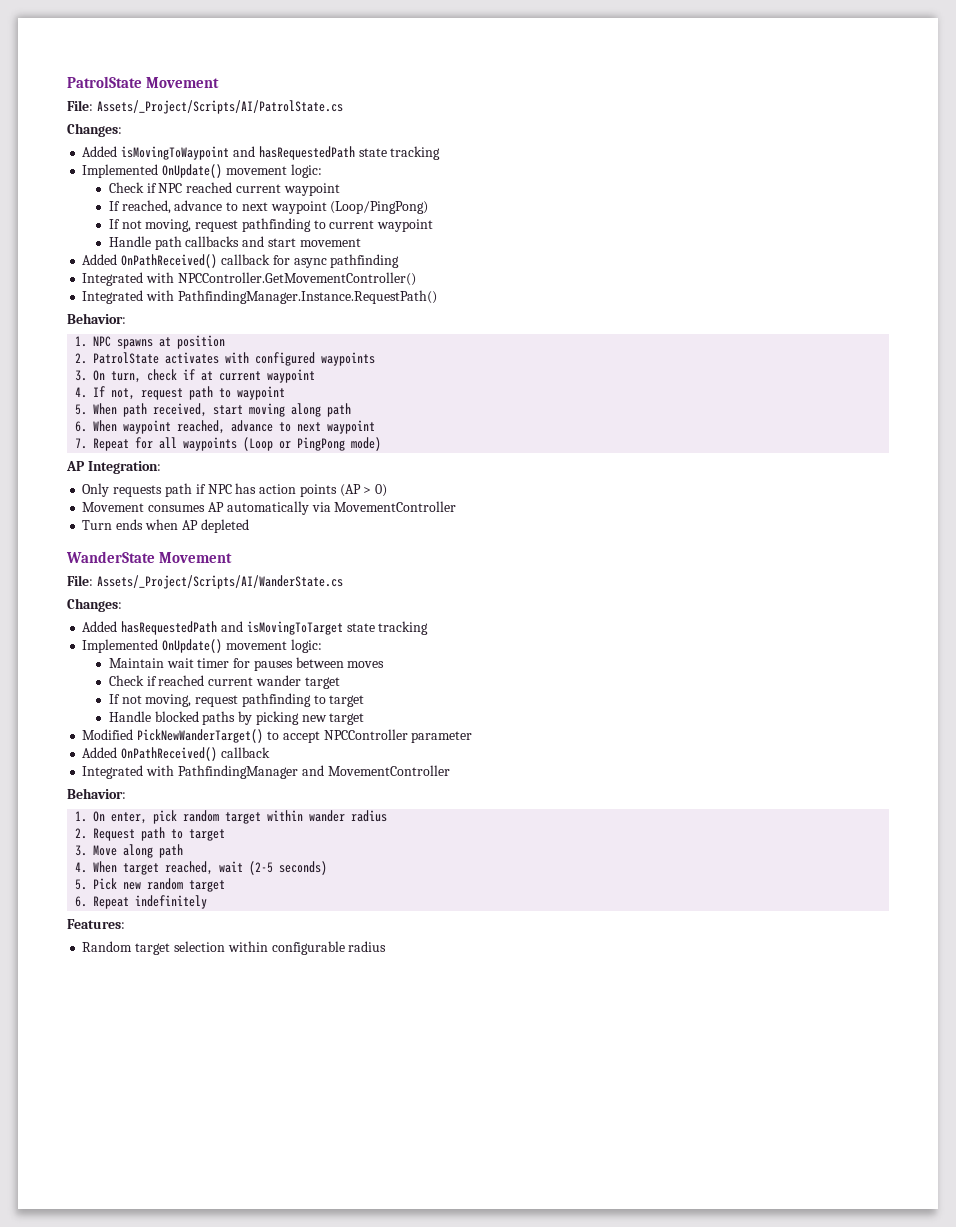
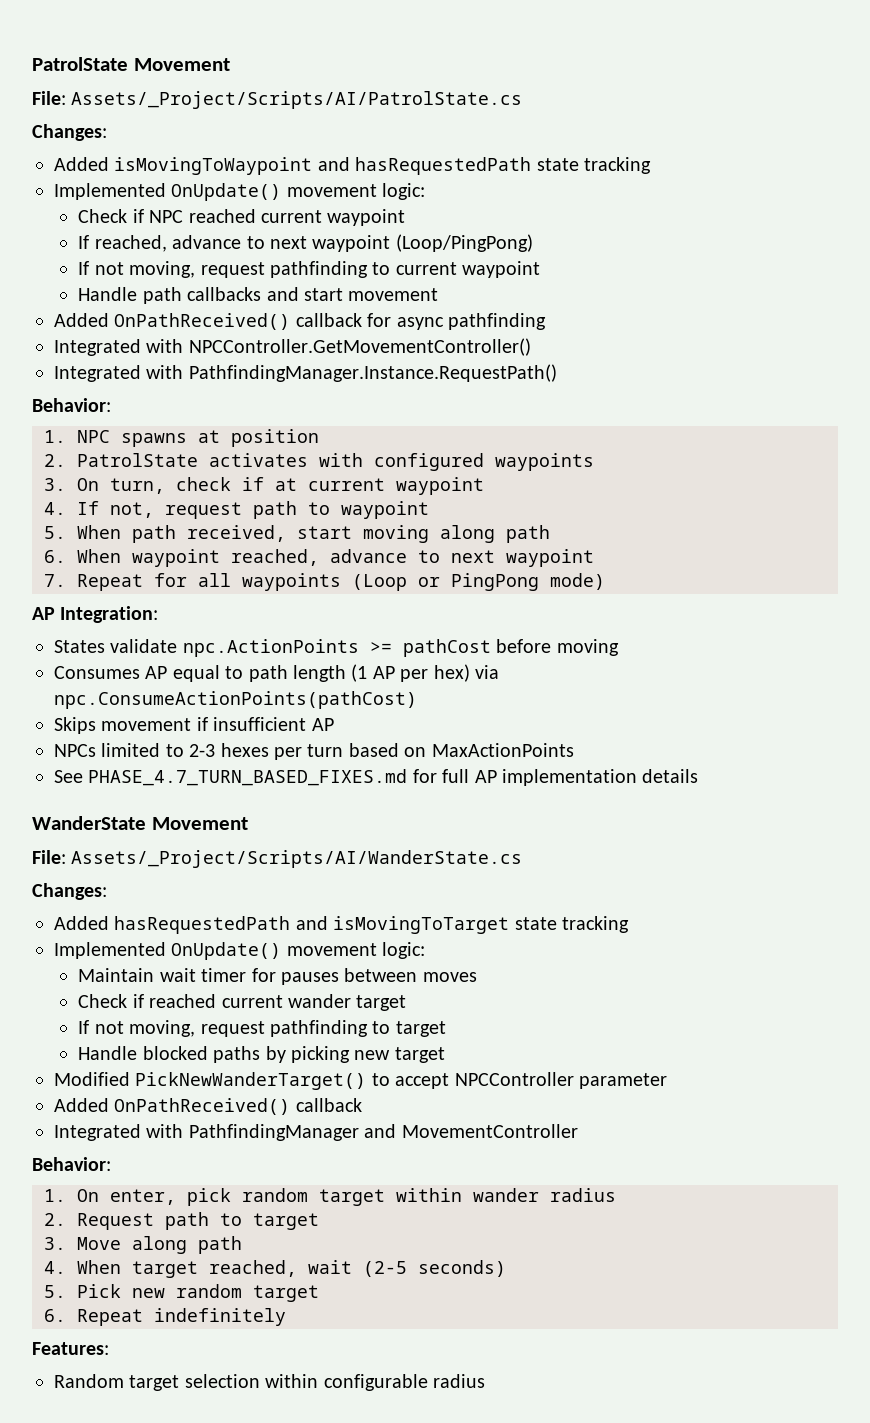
- Only requests path if NPC has action points (AP > 0)
- Movement consumes AP automatically via MovementController
- Turn ends when AP depleted
+ States validate npc.ActionPoints >= pathCost before moving
+ Consumes AP equal to path length (1 AP per hex) via npc.ConsumeActionPoints(pathCost)
+ Skips movement if insufficient AP
+ NPCs limited to 2-3 hexes per turn based on MaxActionPoints
+ See PHASE_4.7_TURN_BASED_FIXES.md for full AP implementation details

